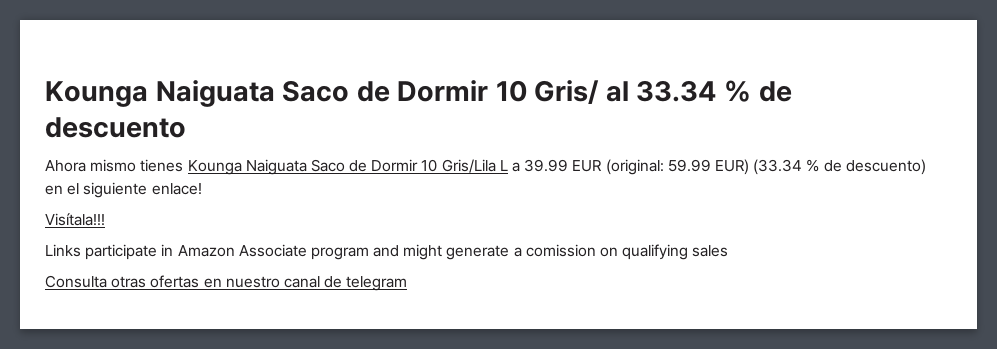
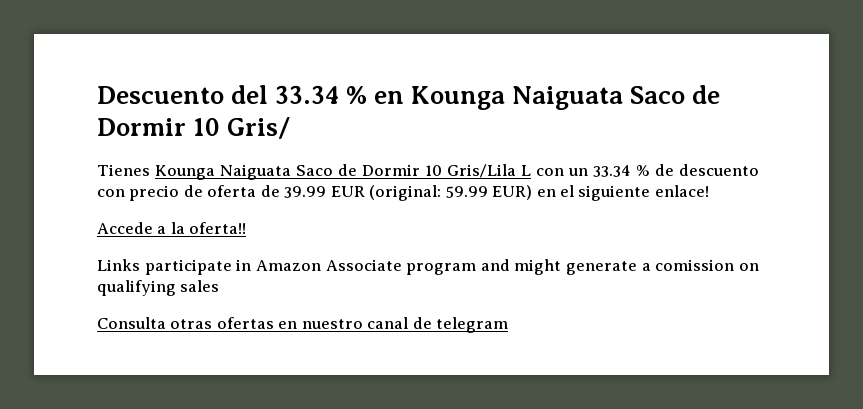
- Kounga Naiguata Saco de Dormir 10 Gris/ al 33.34 % de descuento
- Ahora mismo tienes Kounga Naiguata Saco de Dormir 10 Gris/Lila L a 39.99 EUR (original: 59.99 EUR) (33.34 % de descuento) en el siguiente enlace!
+ Descuento del 33.34 % en Kounga Naiguata Saco de Dormir 10 Gris/
+ Tienes Kounga Naiguata Saco de Dormir 10 Gris/Lila L con un 33.34 % de descuento con precio de oferta de 39.99 EUR (original: 59.99 EUR) en el siguiente enlace!
- Visítala!!!
+ Accede a la oferta!!

